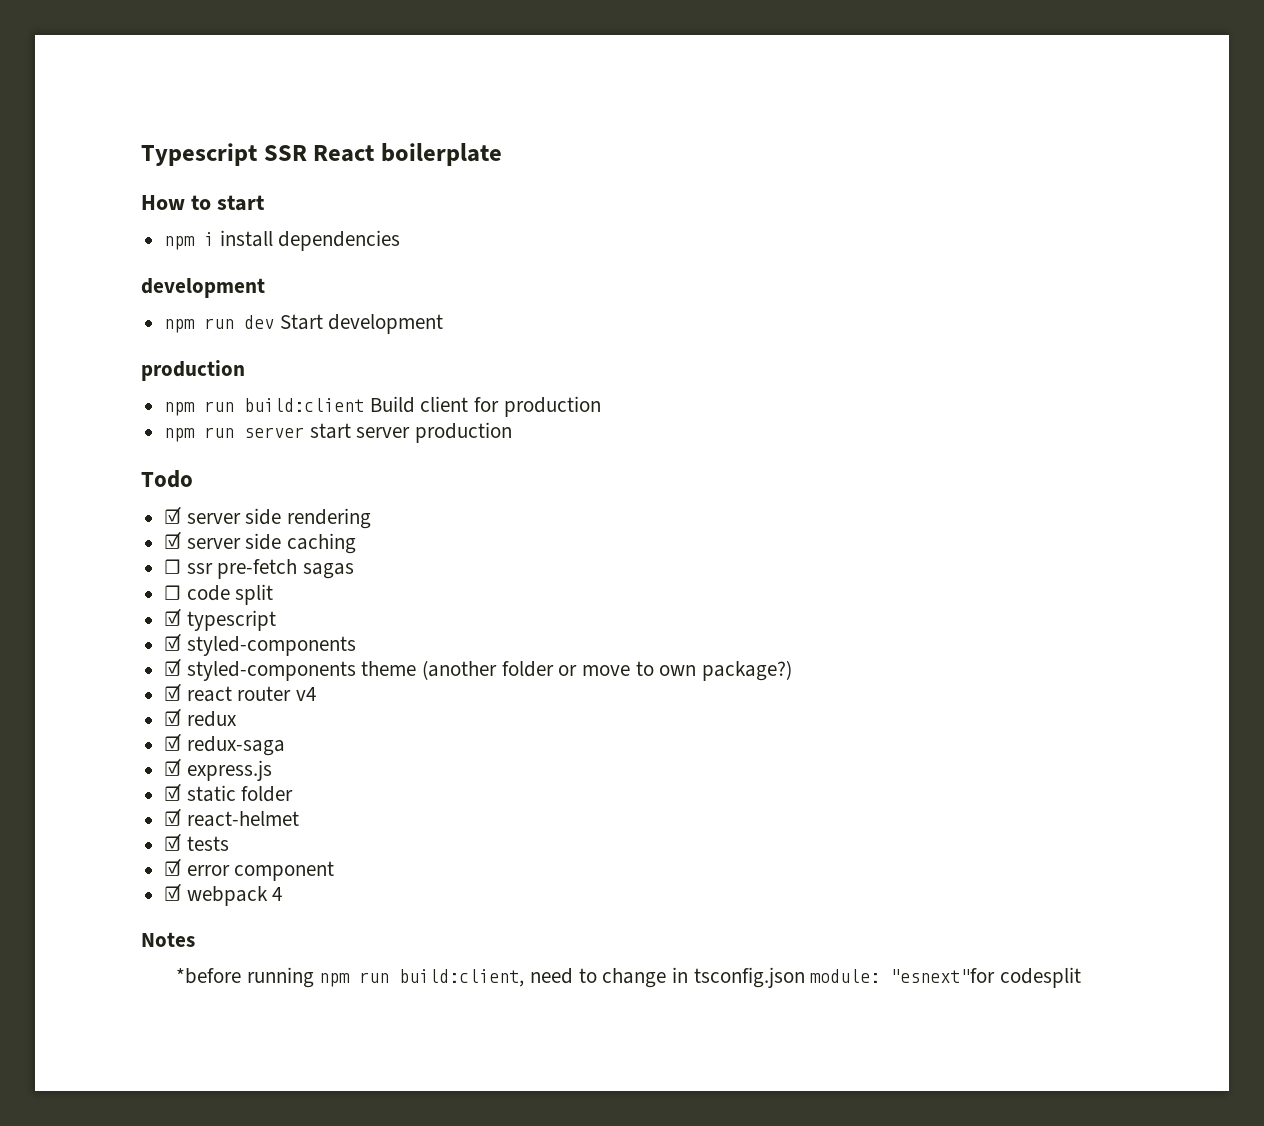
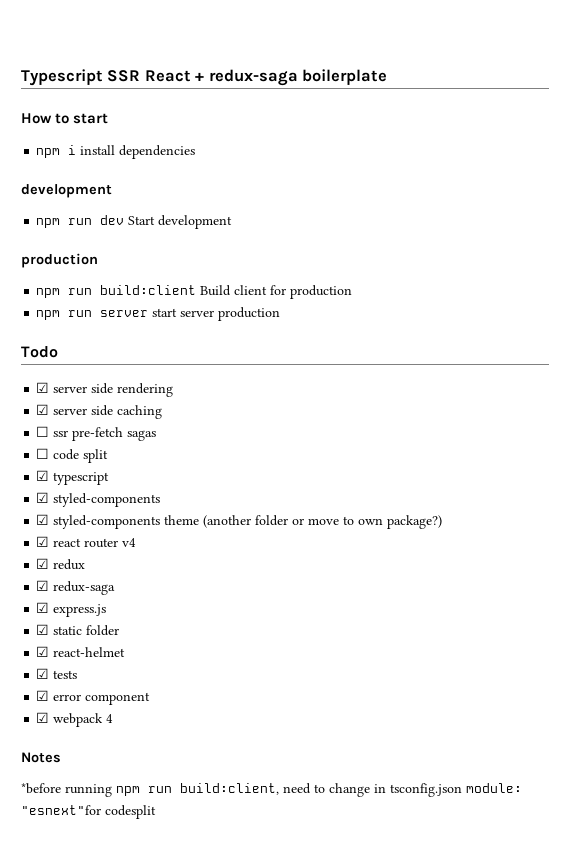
- Typescript SSR React boilerplate
+ Typescript SSR React + redux-saga boilerplate

